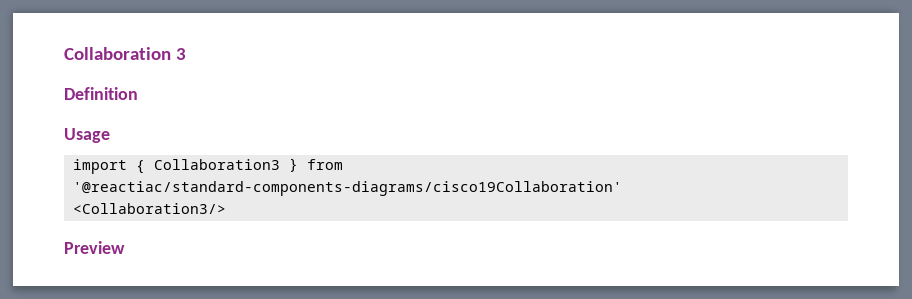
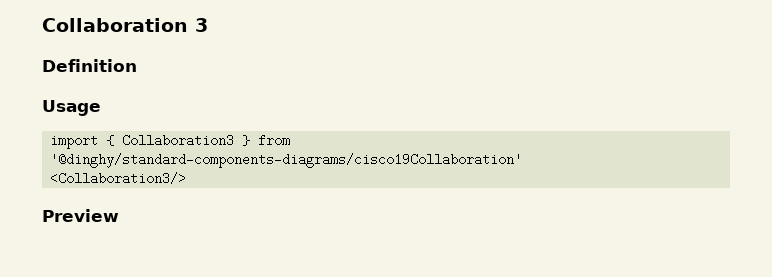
- import { Collaboration3 } from '@reactiac/standard-components-diagrams/cisco19Collaboration'
+ import { Collaboration3 } from '@dinghy/standard-components-diagrams/cisco19Collaboration'

